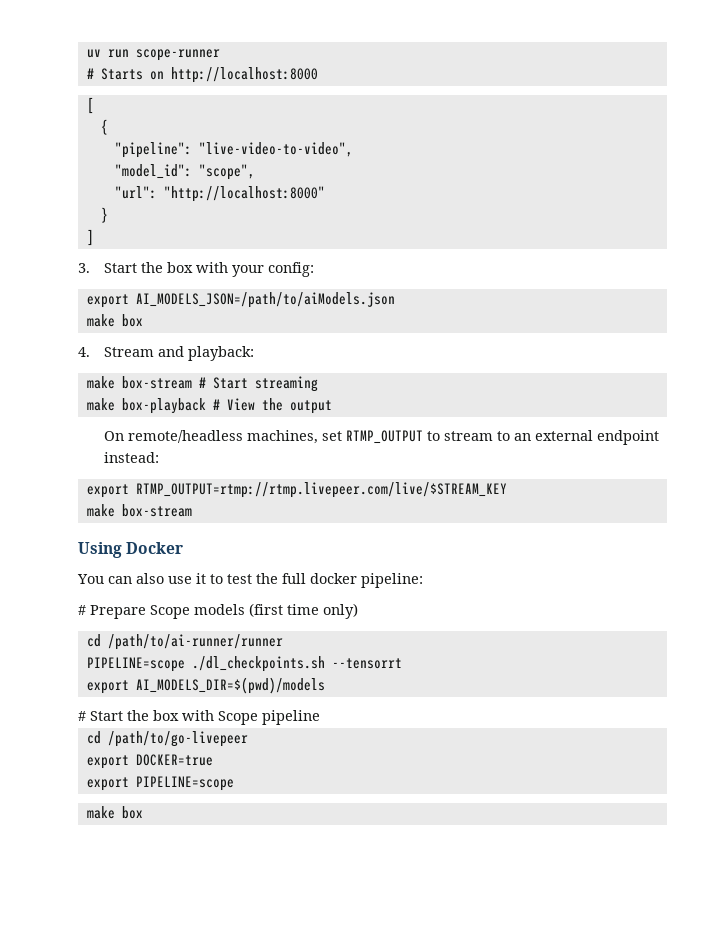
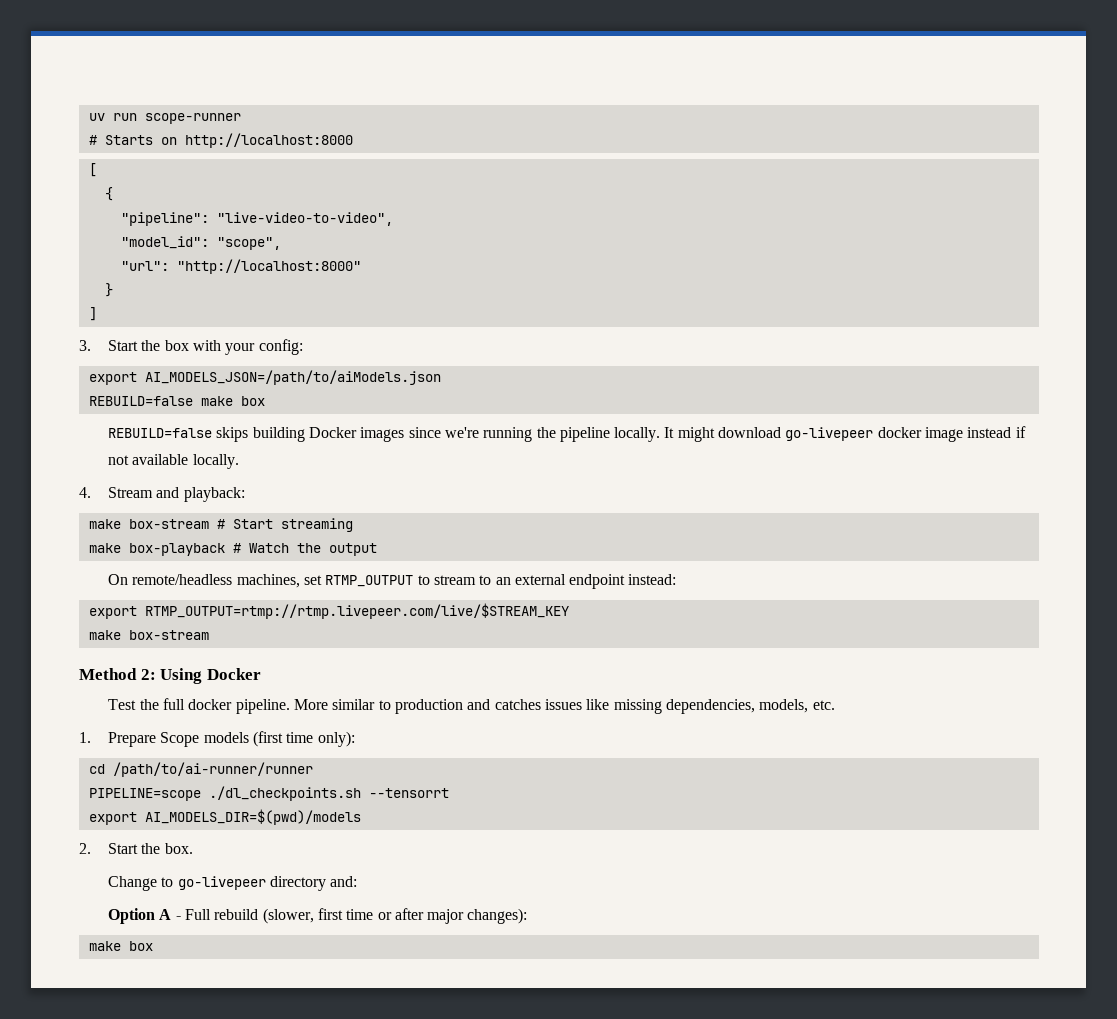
  export AI_MODELS_JSON=/path/to/aiModels.json
- make box
+ REBUILD=false make box
+ REBUILD=false skips building Docker images since we're running the pipeline locally. It might download go-livepeer docker image instead if not available locally.
- make box-playback # View the output
+ make box-playback # Watch the output
- Using Docker
+ Method 2: Using Docker
- You can also use it to test the full docker pipeline:
- # Prepare Scope models (first time only)
+ Test the full docker pipeline. More similar to production and catches issues like missing dependencies, models, etc.
+ 1. Prepare Scope models (first time only):
- # Start the box with Scope pipeline
- cd /path/to/go-livepeer
- export DOCKER=true
- export PIPELINE=scope
+ 2. Start the box.
+ Change to go-livepeer directory and:
+ Option A - Full rebuild (slower, first time or after major changes):

